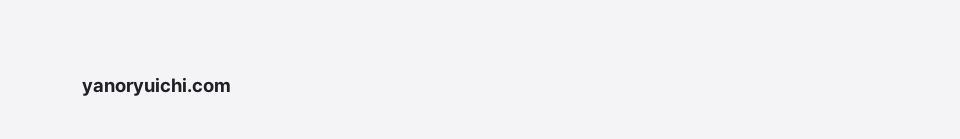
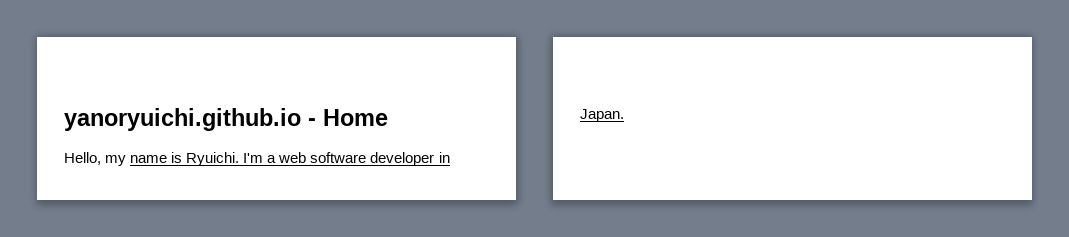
- yanoryuichi.com
+ yanoryuichi.github.io - Home
+ Hello, my name is Ryuichi. I'm a web software developer in Japan.

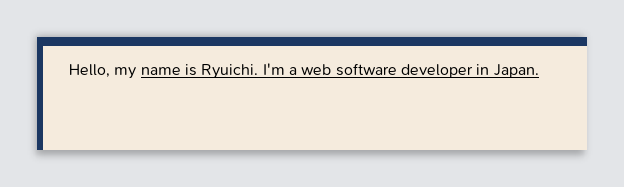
- yanoryuichi.github.io - Home

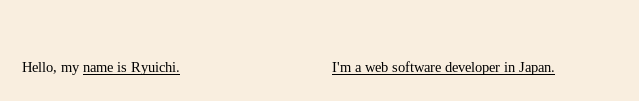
- Hello, my name is Ryuichi. I'm a web software developer in Japan.
+ Hello, my name is Ryuichi.
+ I'm a web software developer in Japan.

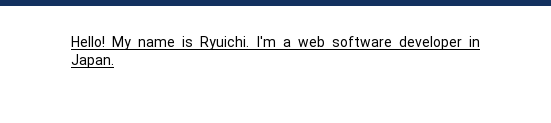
- Hello, my name is Ryuichi.
- I'm a web software developer in Japan.
+ Hello! My name is Ryuichi. I'm a web software developer in Japan.

